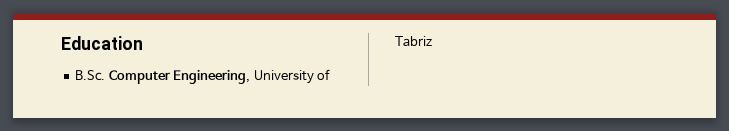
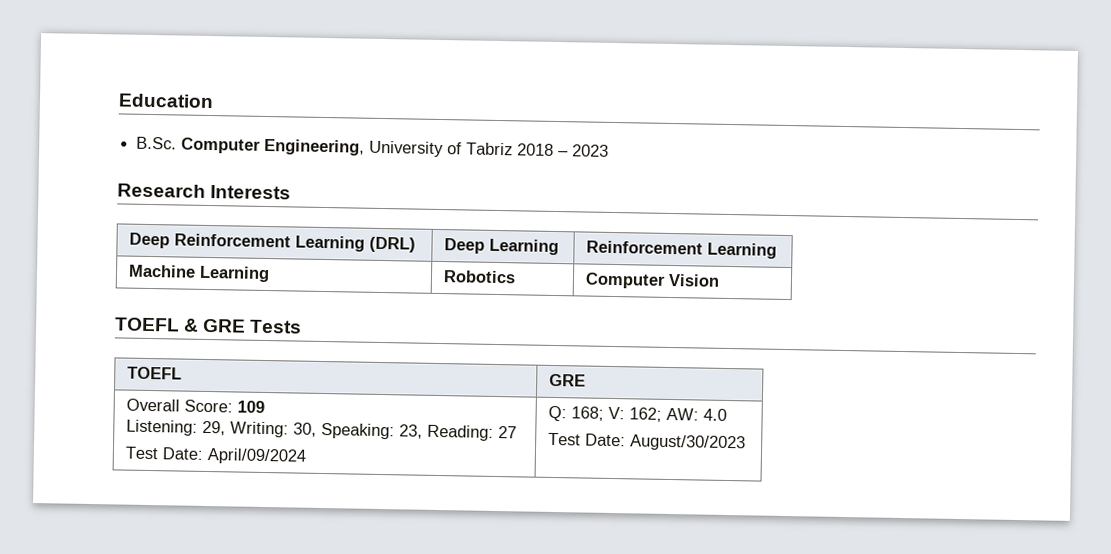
- B.Sc. Computer Engineering, University of Tabriz
+ B.Sc. Computer Engineering, University of Tabriz 2018 – 2023
+ Research Interests
+ Deep Reinforcement Learning (DRL) | Deep Learning | Reinforcement Learning
+ Machine Learning | Robotics | Computer Vision
+ TOEFL & GRE Tests
+ TOEFL | GRE
+ Overall Score: 109
+ Listening: 29, Writing: 30, Speaking: 23, Reading: 27
+ Test Date: April/09/2024 | Q: 168; V: 162; AW: 4.0
+ Test Date: August/30/2023

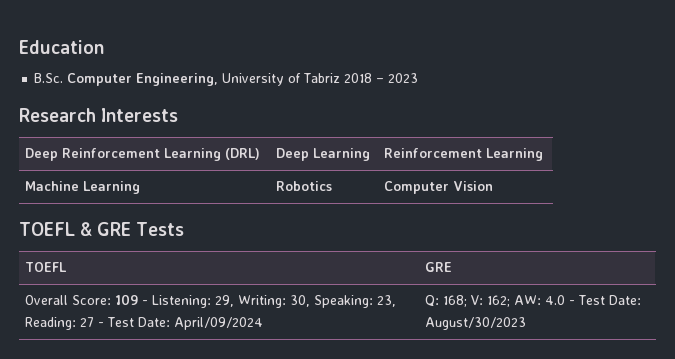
- Overall Score: 109
- Listening: 29, Writing: 30, Speaking: 23, Reading: 27
- Test Date: April/09/2024 | Q: 168; V: 162; AW: 4.0
- Test Date: August/30/2023
+ Overall Score: 109 - Listening: 29, Writing: 30, Speaking: 23, Reading: 27 - Test Date: April/09/2024 | Q: 168; V: 162; AW: 4.0 - Test Date: August/30/2023

